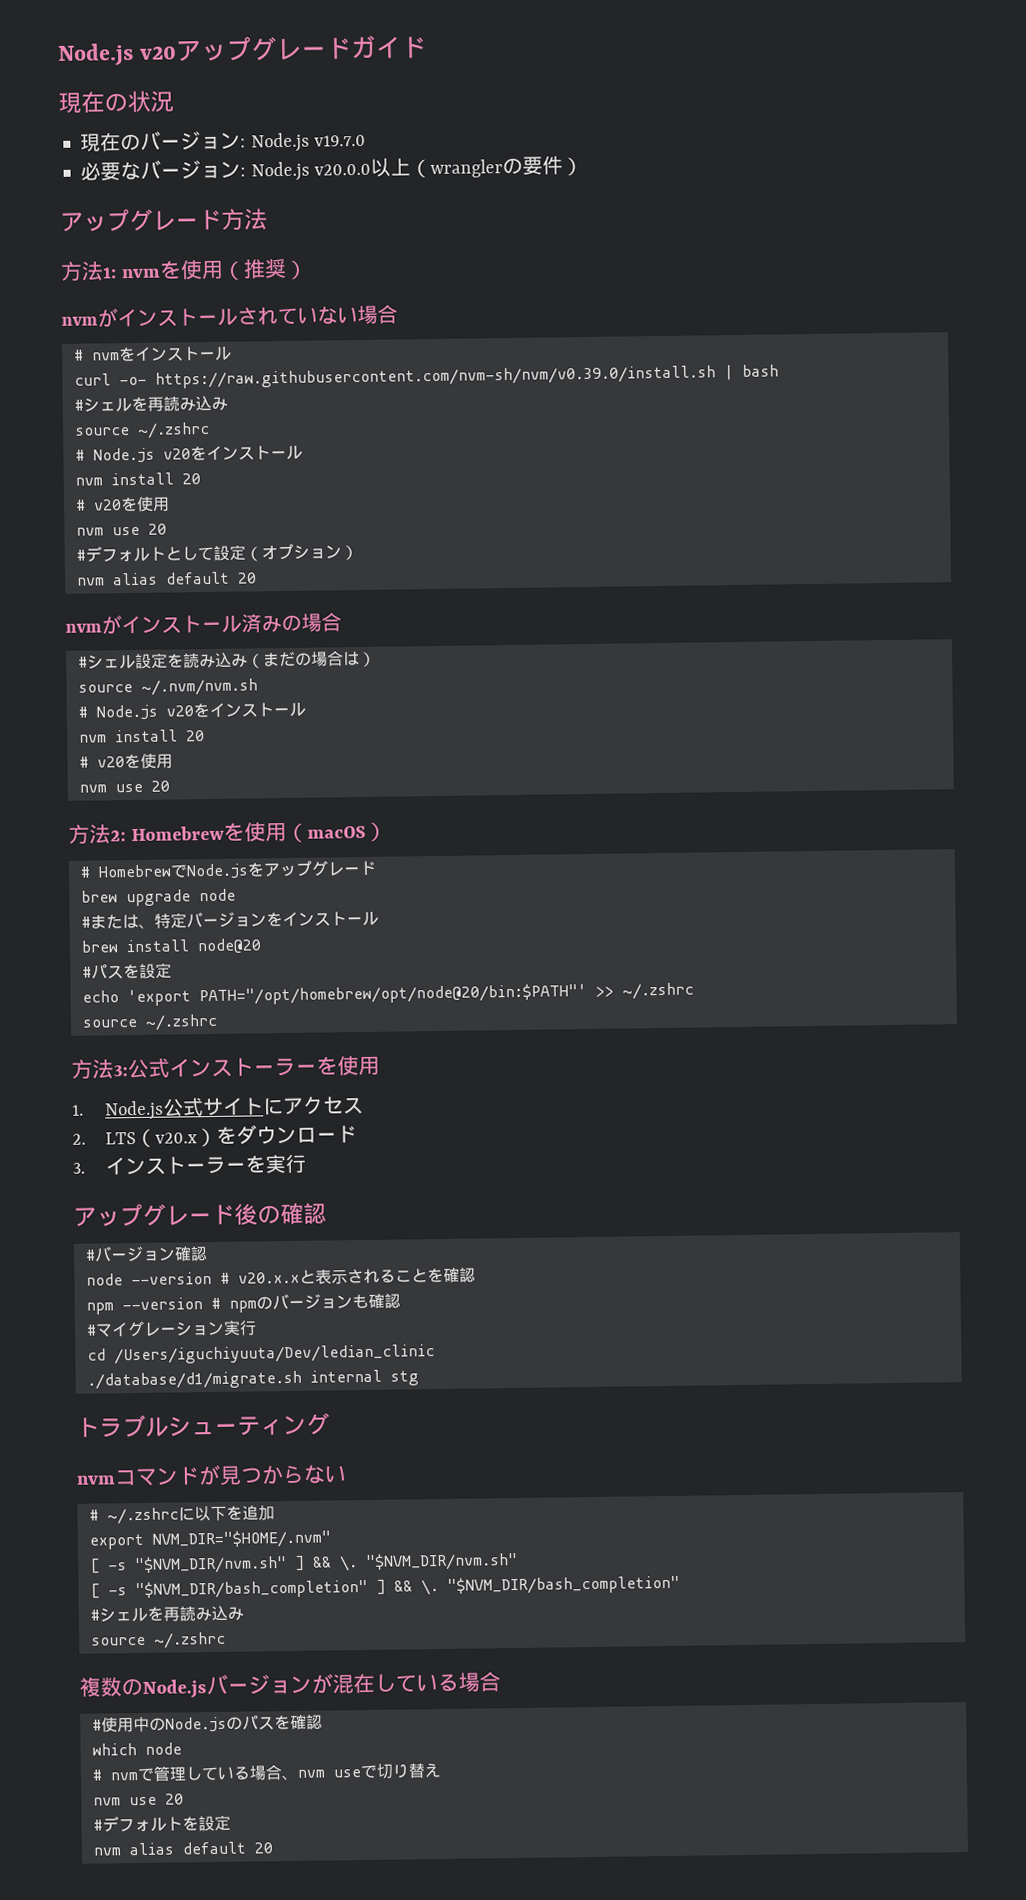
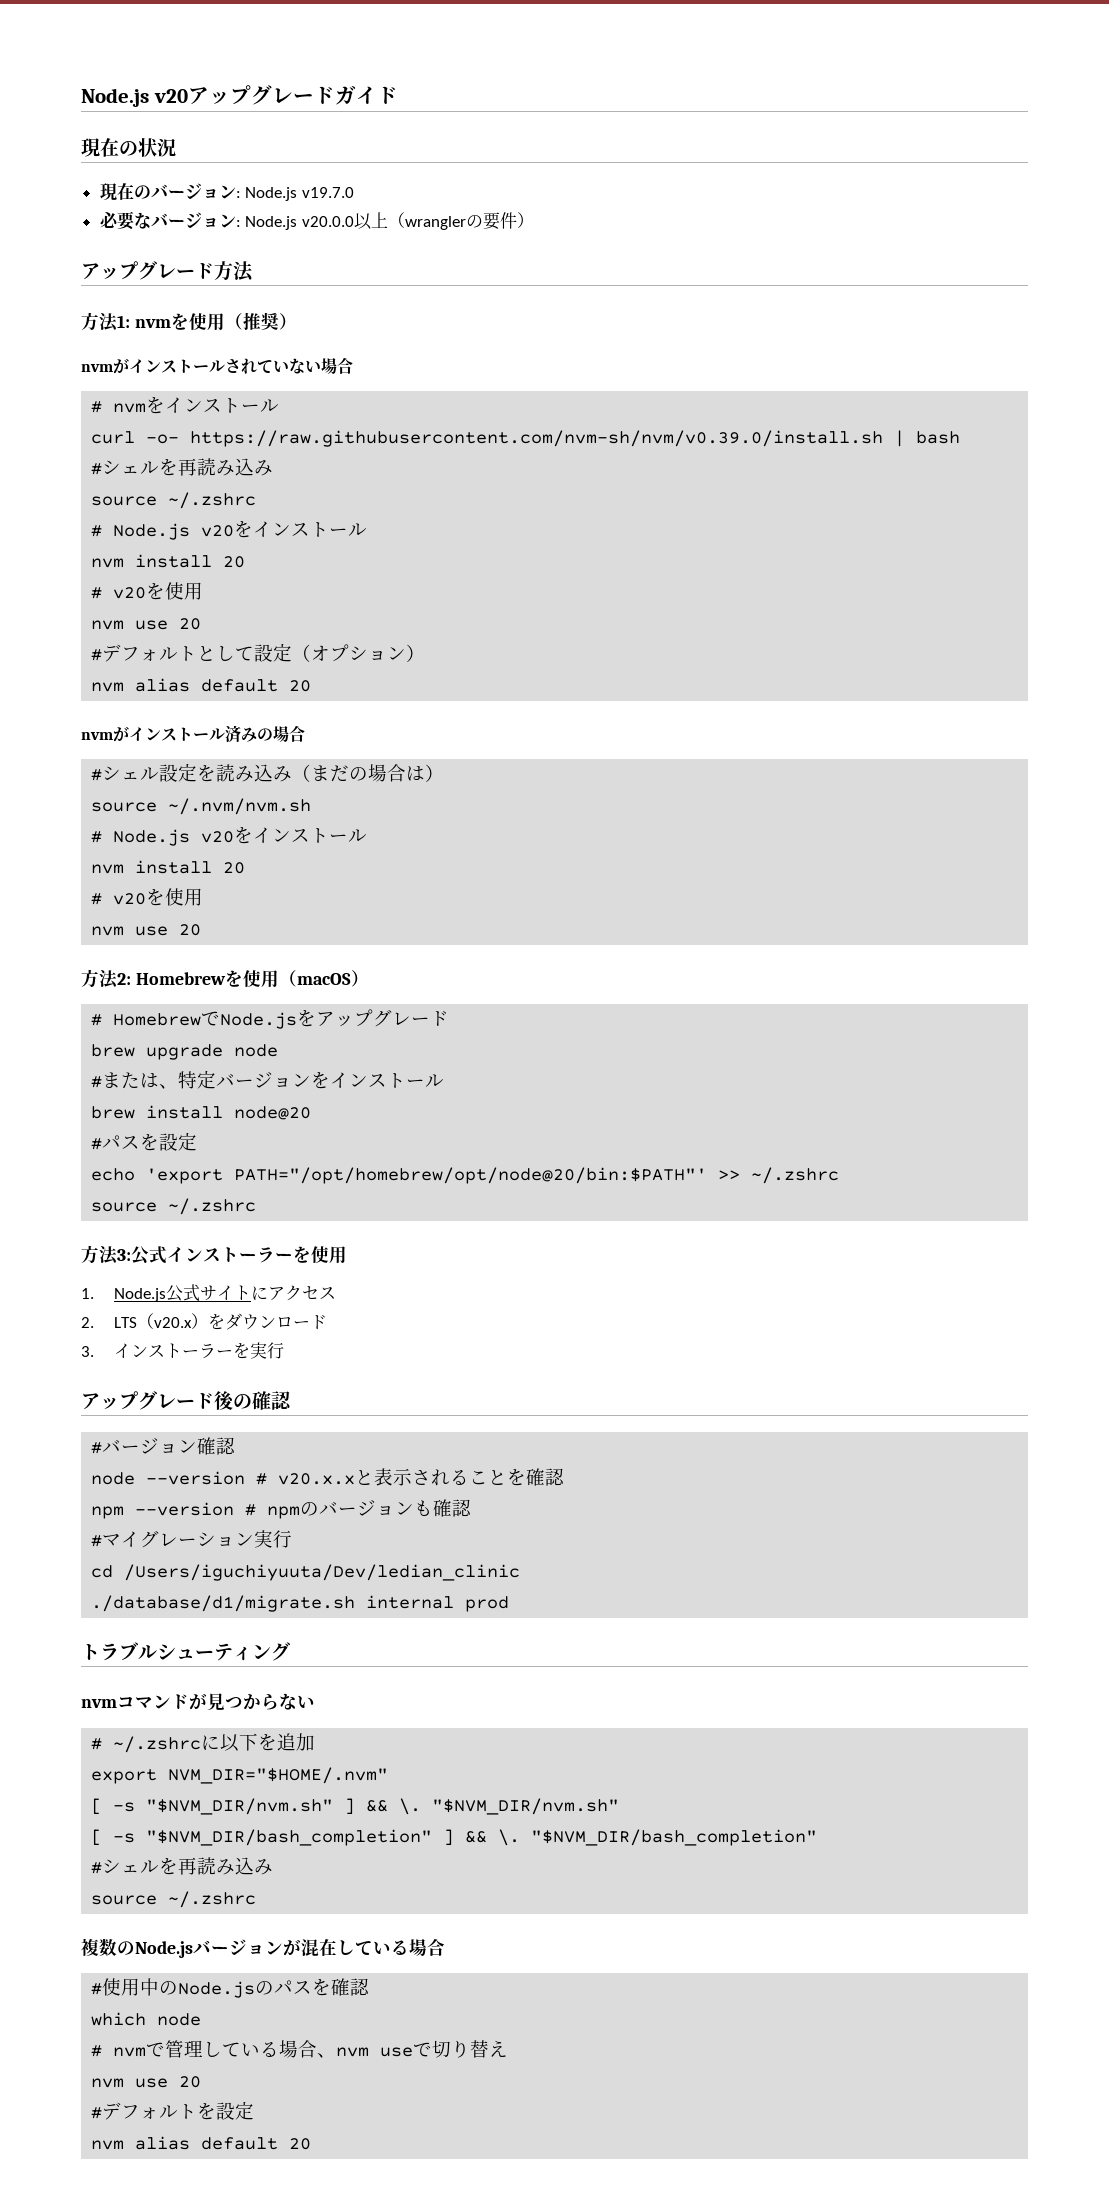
- ./database/d1/migrate.sh internal stg
+ ./database/d1/migrate.sh internal prod

